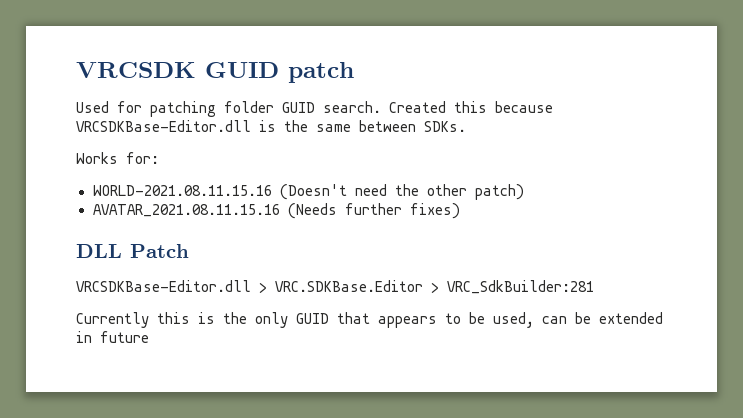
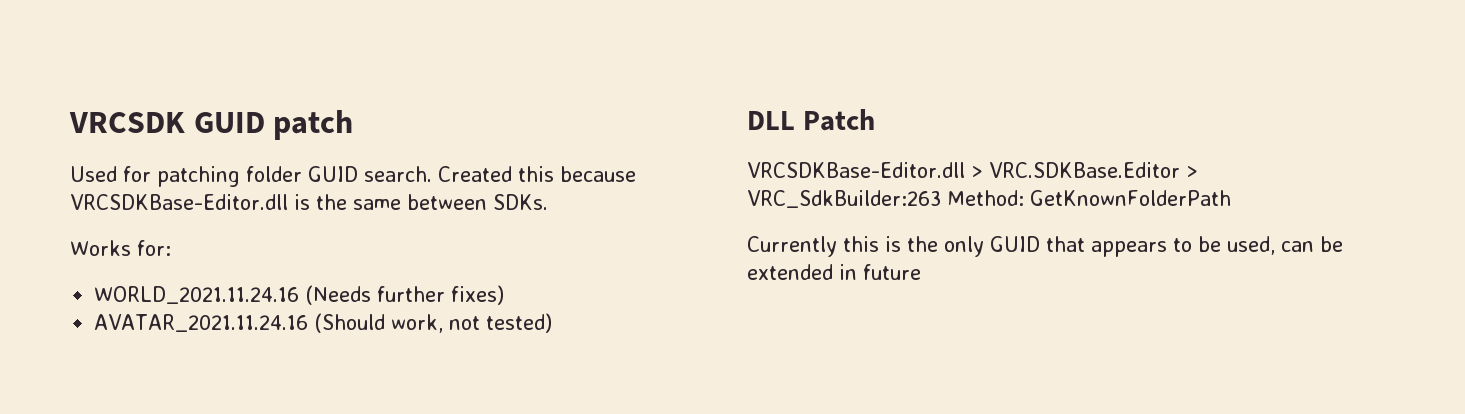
- WORLD-2021.08.11.15.16 (Doesn't need the other patch)
- AVATAR_2021.08.11.15.16 (Needs further fixes)
+ WORLD_2021.11.24.16 (Needs further fixes)
+ AVATAR_2021.11.24.16 (Should work, not tested)
- VRCSDKBase-Editor.dll > VRC.SDKBase.Editor > VRC_SdkBuilder:281
+ VRCSDKBase-Editor.dll > VRC.SDKBase.Editor > VRC_SdkBuilder:263 Method: GetKnownFolderPath

